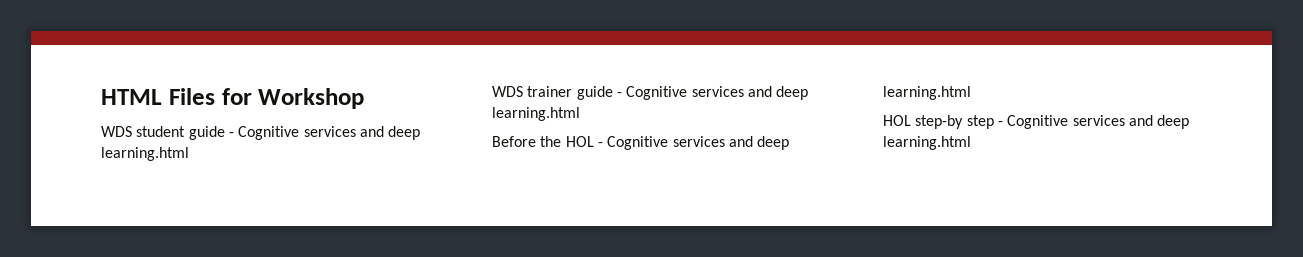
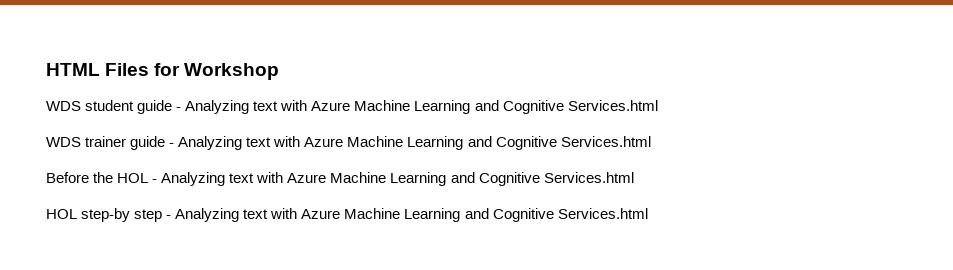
- WDS student guide - Cognitive services and deep learning.html
- WDS trainer guide - Cognitive services and deep learning.html
- Before the HOL - Cognitive services and deep learning.html
- HOL step-by step - Cognitive services and deep learning.html
+ WDS student guide - Analyzing text with Azure Machine Learning and Cognitive Services.html
+ WDS trainer guide - Analyzing text with Azure Machine Learning and Cognitive Services.html
+ Before the HOL - Analyzing text with Azure Machine Learning and Cognitive Services.html
+ HOL step-by step - Analyzing text with Azure Machine Learning and Cognitive Services.html

